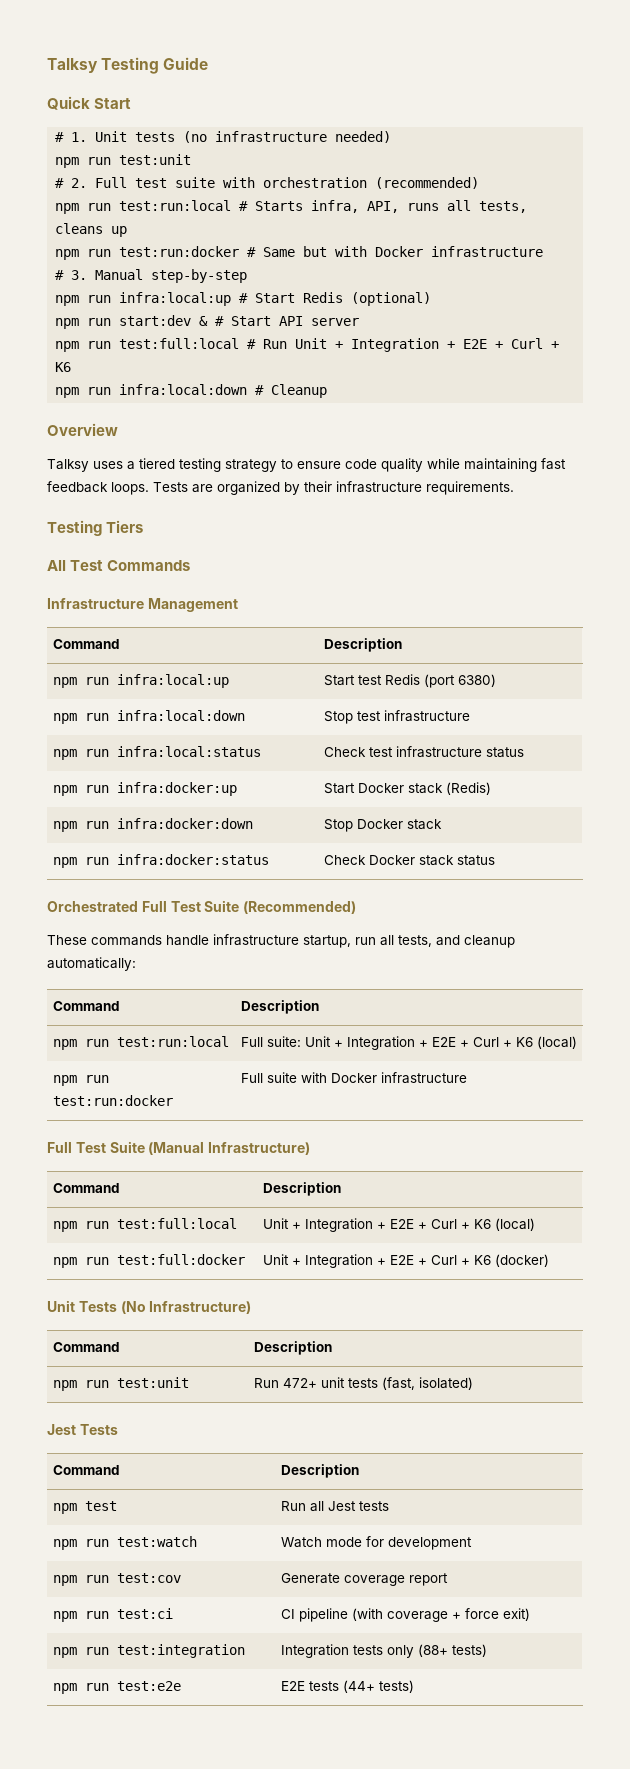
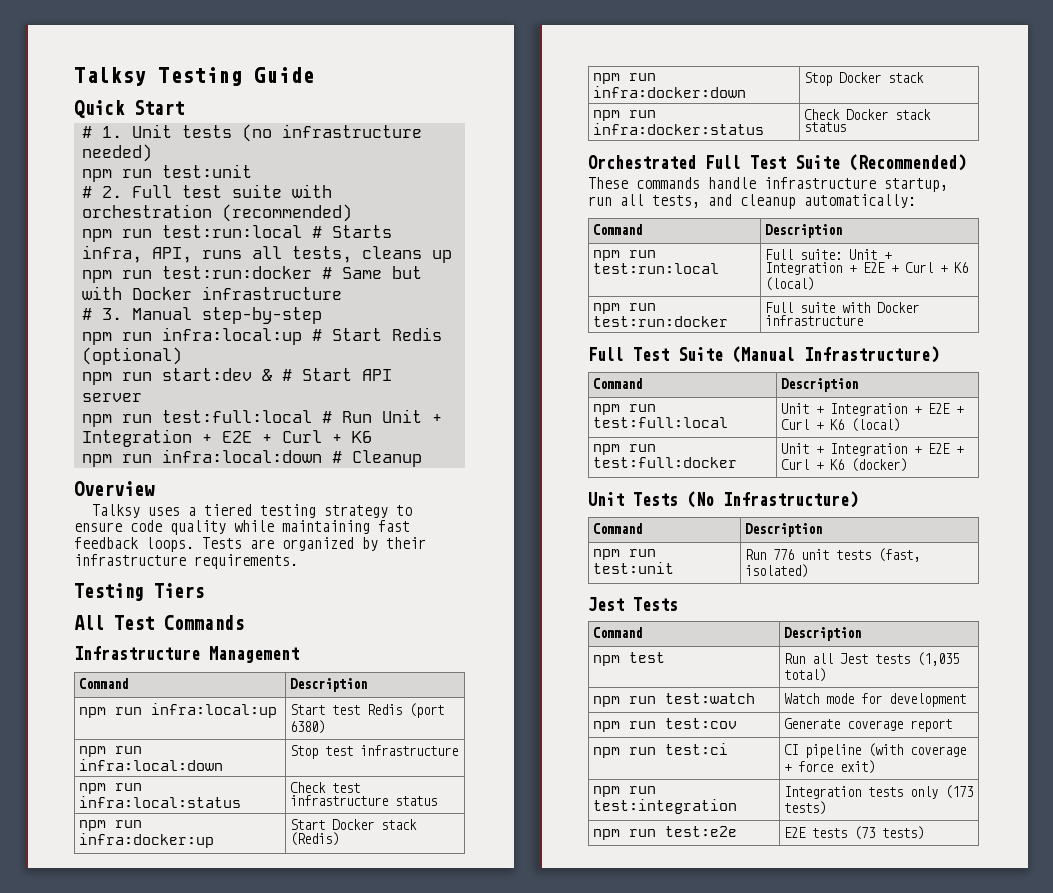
- npm run test:unit | Run 472+ unit tests (fast, isolated)
+ npm run test:unit | Run 776 unit tests (fast, isolated)
- npm test | Run all Jest tests
+ npm test | Run all Jest tests (1,035 total)
- npm run test:integration | Integration tests only (88+ tests)
+ npm run test:integration | Integration tests only (173 tests)
- npm run test:e2e | E2E tests (44+ tests)
+ npm run test:e2e | E2E tests (73 tests)

